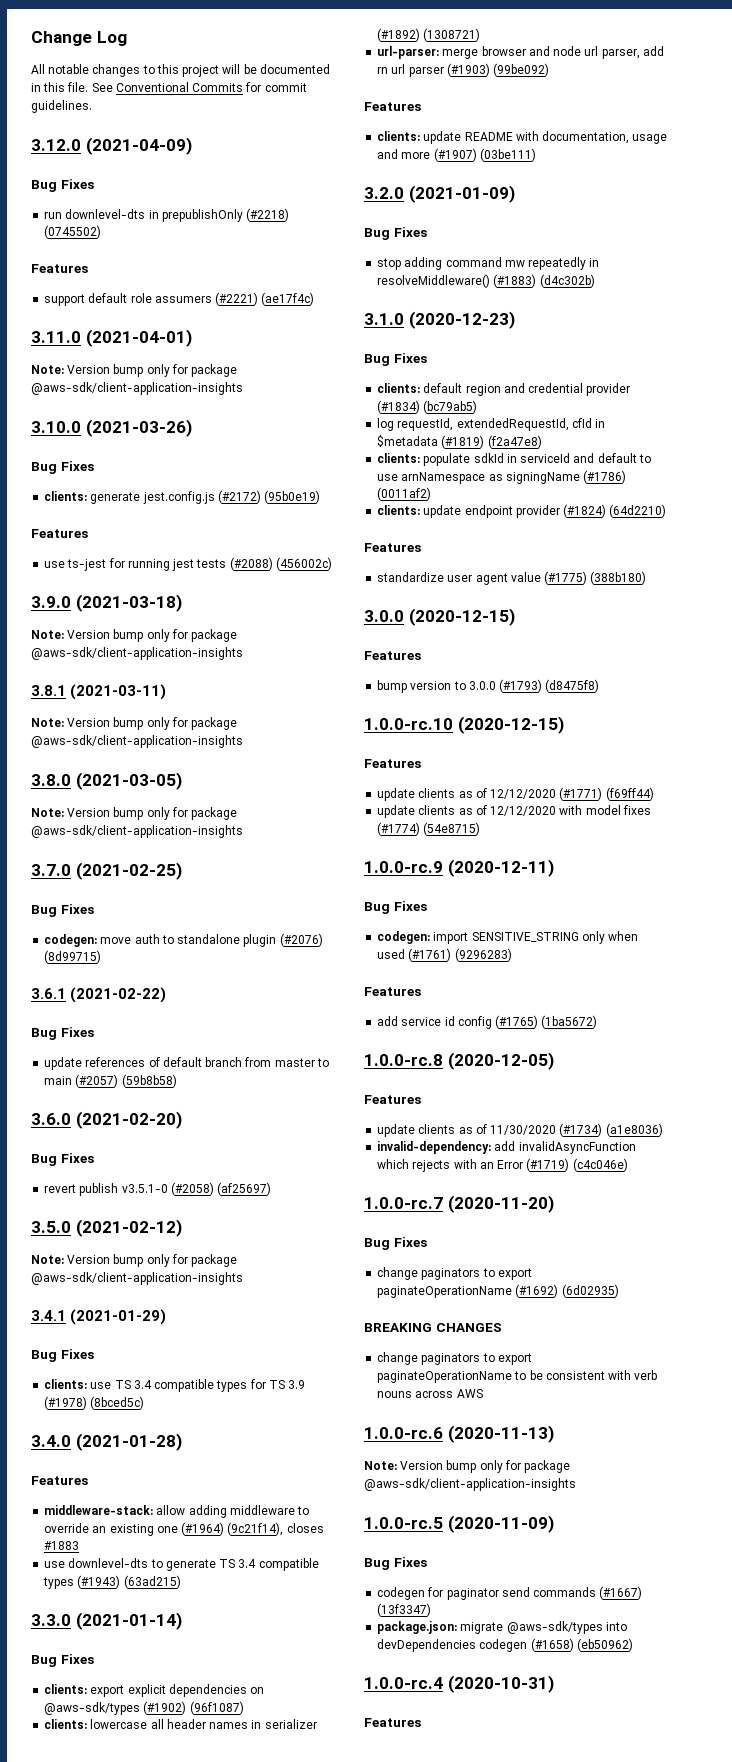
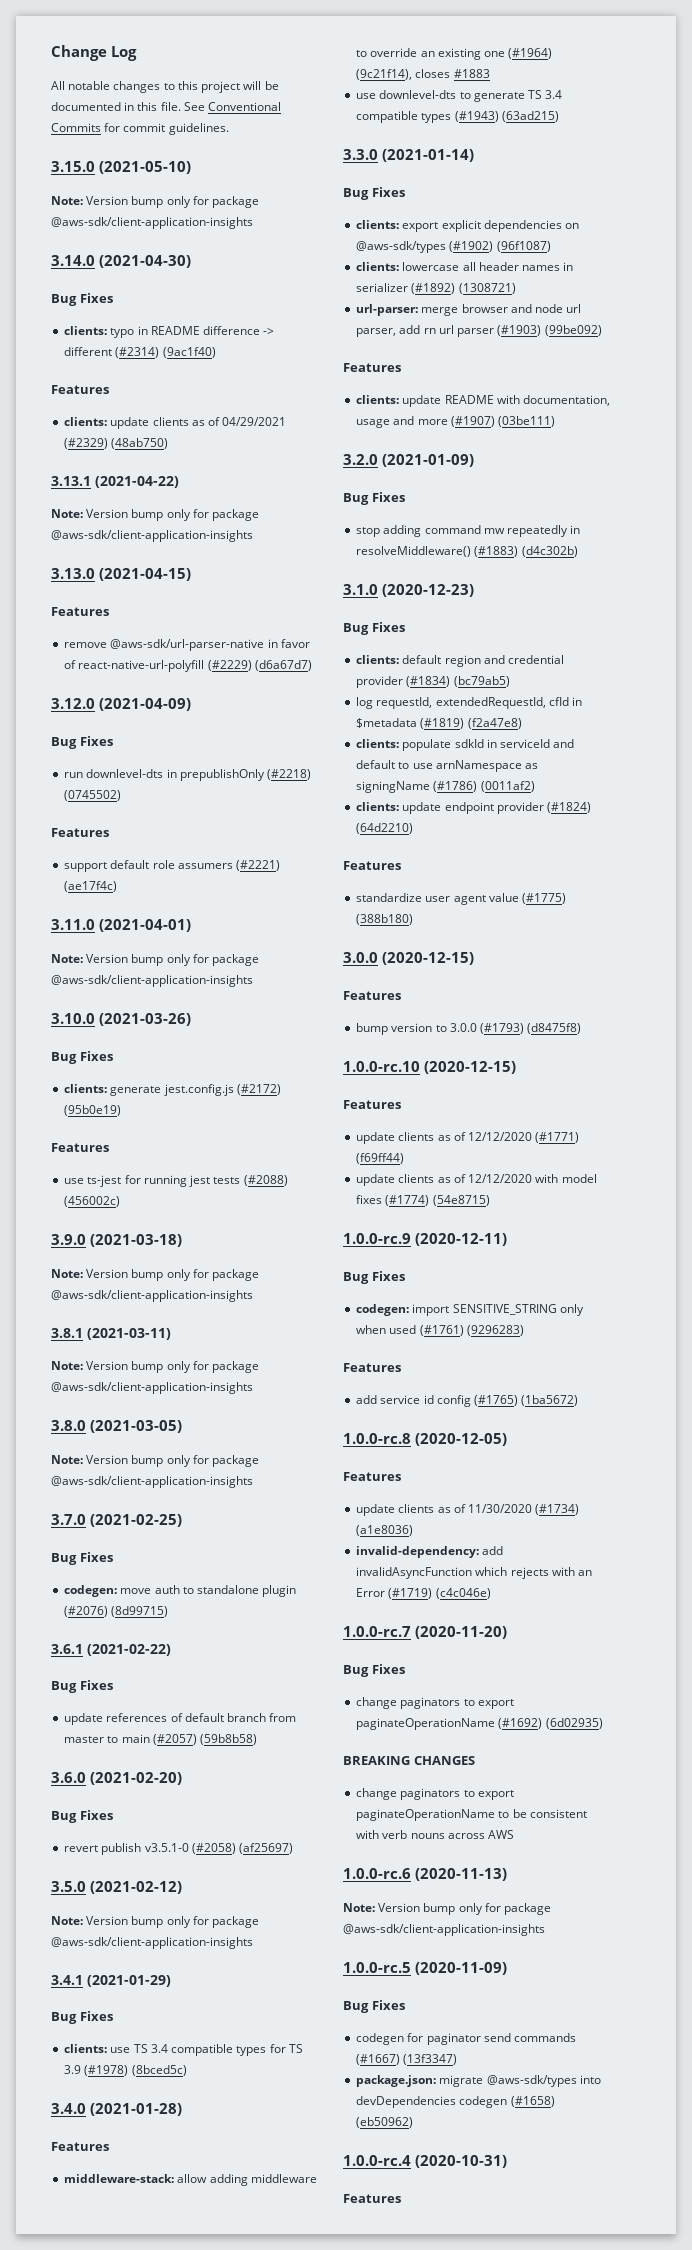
+ 3.15.0 (2021-05-10)
+ Note: Version bump only for package @aws-sdk/client-application-insights
+ 3.14.0 (2021-04-30)
+ Bug Fixes
+ clients: typo in README difference -> different (#2314) (9ac1f40)
+ Features
+ clients: update clients as of 04/29/2021 (#2329) (48ab750)
+ 3.13.1 (2021-04-22)
+ Note: Version bump only for package @aws-sdk/client-application-insights
+ 3.13.0 (2021-04-15)
+ Features
+ remove @aws-sdk/url-parser-native in favor of react-native-url-polyfill (#2229) (d6a67d7)

